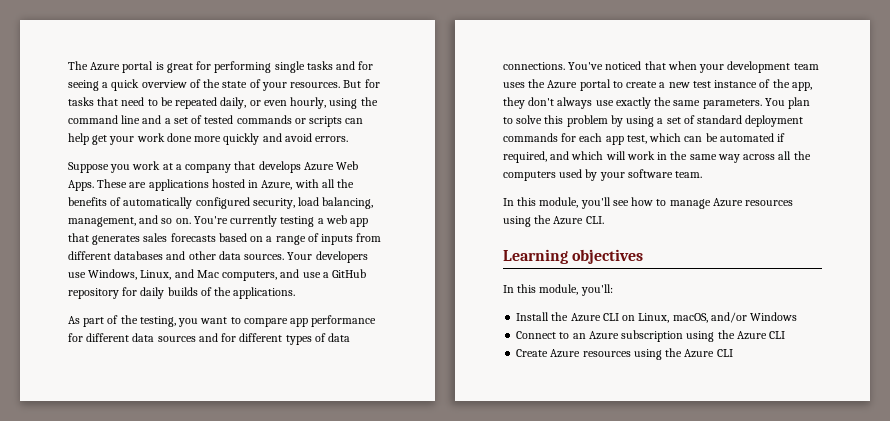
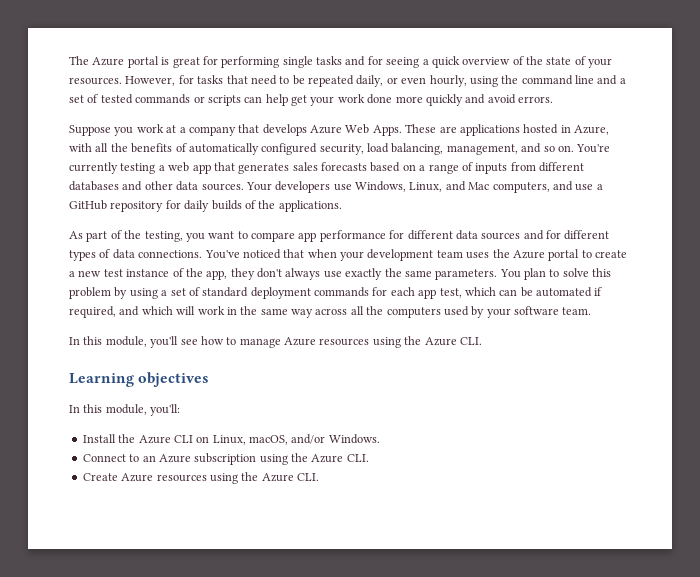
- But for tasks that need to be repeated daily, or even hourly, using the command line and a set of tested commands or scripts can help get your work done more quickly and avoid errors.
+ However, for tasks that need to be repeated daily, or even hourly, using the command line and a set of tested commands or scripts can help get your work done more quickly and avoid errors.
- Install the Azure CLI on Linux, macOS, and/or Windows
+ Install the Azure CLI on Linux, macOS, and/or Windows.
- Connect to an Azure subscription using the Azure CLI
+ Connect to an Azure subscription using the Azure CLI.
- Create Azure resources using the Azure CLI
+ Create Azure resources using the Azure CLI.

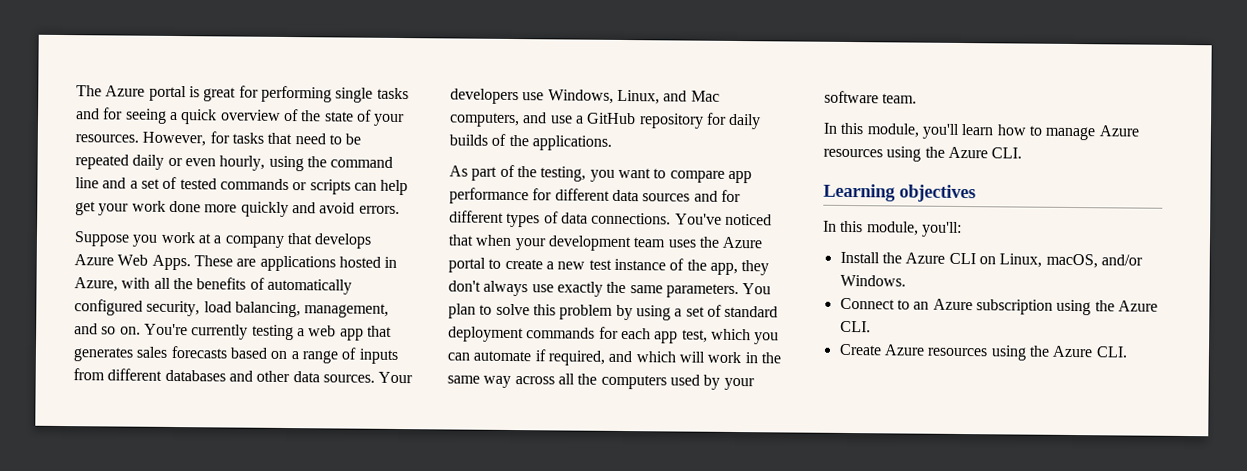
- However, for tasks that need to be repeated daily, or even hourly, using the command line and a set of tested commands or scripts can help get your work done more quickly and avoid errors.
+ However, for tasks that need to be repeated daily or even hourly, using the command line and a set of tested commands or scripts can help get your work done more quickly and avoid errors.
- You plan to solve this problem by using a set of standard deployment commands for each app test, which can be automated if required, and which will work in the same way across all the computers used by your software team.
+ You plan to solve this problem by using a set of standard deployment commands for each app test, which you can automate if required, and which will work in the same way across all the computers used by your software team.
- In this module, you'll see how to manage Azure resources using the Azure CLI.
+ In this module, you'll learn how to manage Azure resources using the Azure CLI.

